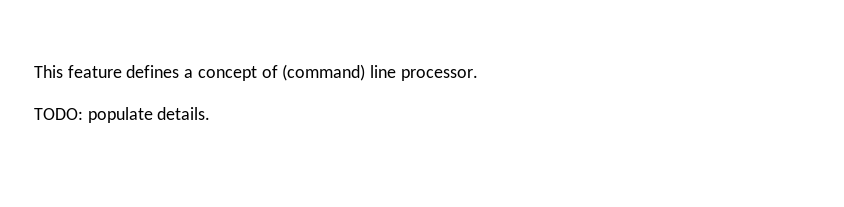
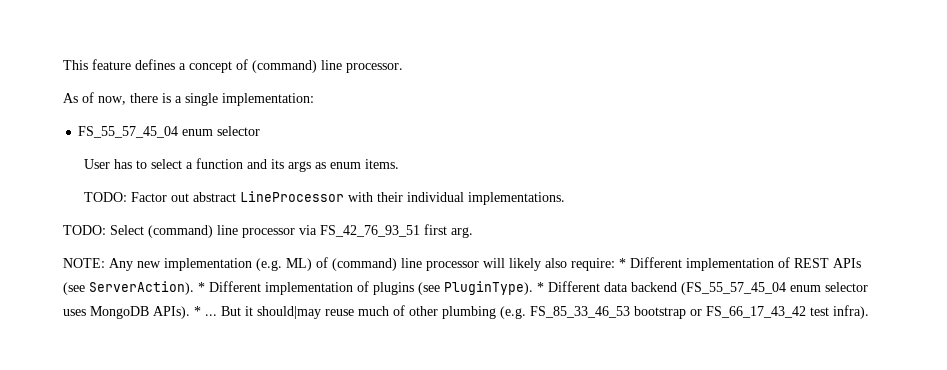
- TODO: populate details.
+ As of now, there is a single implementation:
+ FS_55_57_45_04 enum selector
+ User has to select a function and its args as enum items.
+ TODO: Factor out abstract LineProcessor with their individual implementations.
+ TODO: Select (command) line processor via FS_42_76_93_51 first arg.
+ NOTE: Any new implementation (e.g. ML) of (command) line processor will likely also require: * Different implementation of REST APIs (see ServerAction). * Different implementation of plugins (see PluginType). * Different data backend (FS_55_57_45_04 enum selector uses MongoDB APIs). * ... But it should|may reuse much of other plumbing (e.g. FS_85_33_46_53 bootstrap or FS_66_17_43_42 test infra).

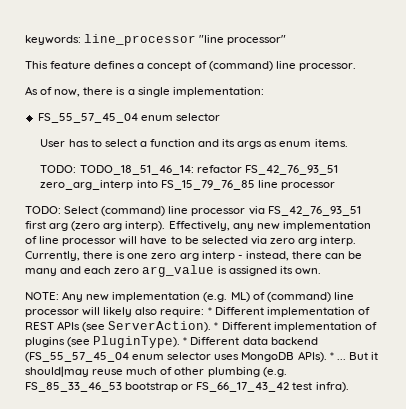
+ keywords: line_processor "line processor"
- TODO: Factor out abstract LineProcessor with their individual implementations.
+ TODO: TODO_18_51_46_14: refactor FS_42_76_93_51 zero_arg_interp into FS_15_79_76_85 line processor
- TODO: Select (command) line processor via FS_42_76_93_51 first arg.
+ TODO: Select (command) line processor via FS_42_76_93_51 first arg (zero arg interp). Effectively, any new implementation of line processor will have to be selected via zero arg interp. Currently, there is one zero arg interp - instead, there can be many and each zero arg_value is assigned its own.

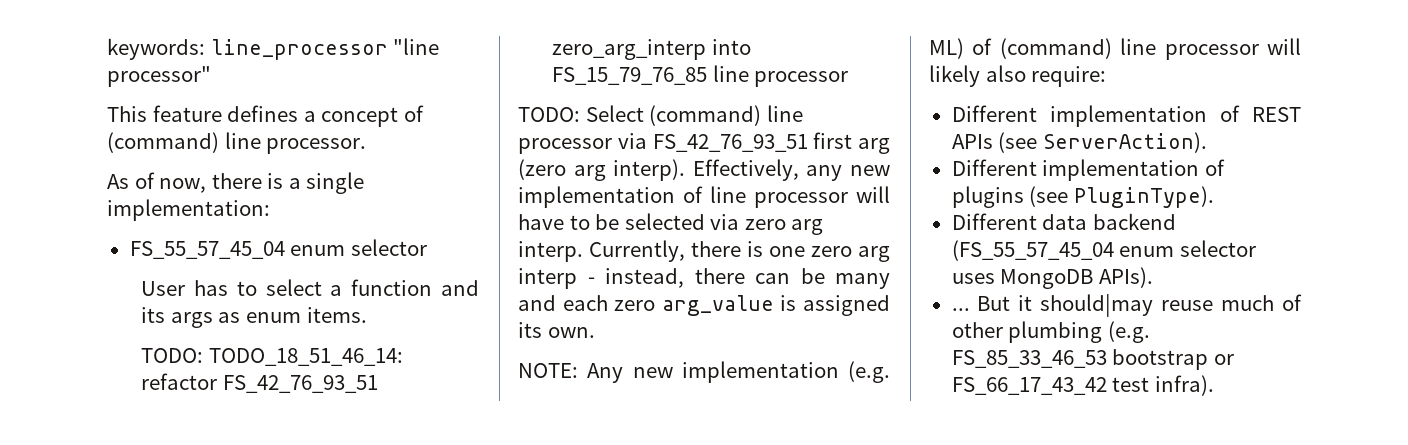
- NOTE: Any new implementation (e.g. ML) of (command) line processor will likely also require: * Different implementation of REST APIs (see ServerAction). * Different implementation of plugins (see PluginType). * Different data backend (FS_55_57_45_04 enum selector uses MongoDB APIs). * ...
+ NOTE: Any new implementation (e.g. ML) of (command) line processor will likely also require:
+ Different implementation of REST APIs (see ServerAction).
+ Different implementation of plugins (see PluginType).
+ Different data backend (FS_55_57_45_04 enum selector uses MongoDB APIs).
+ ...

